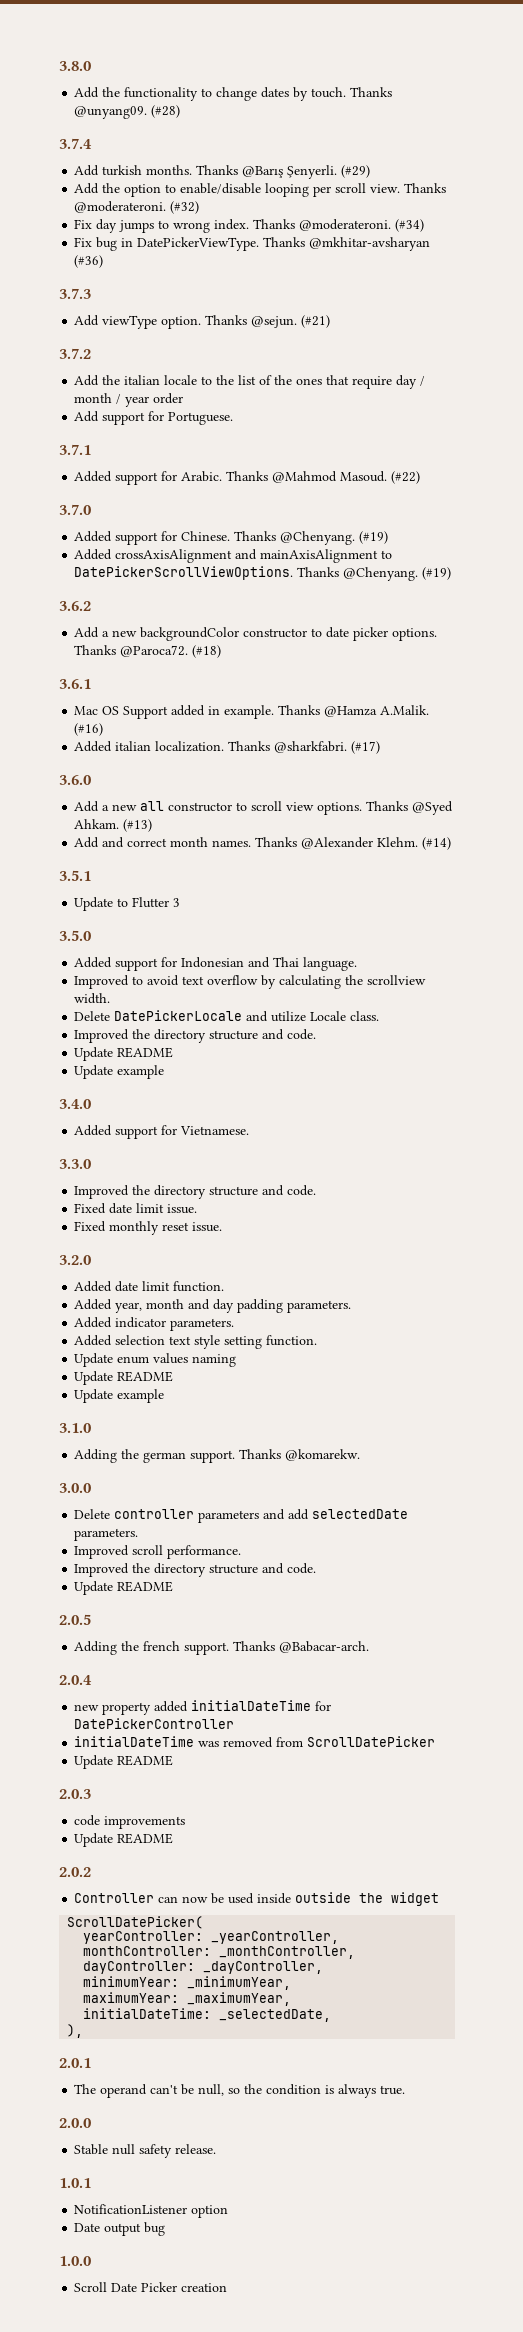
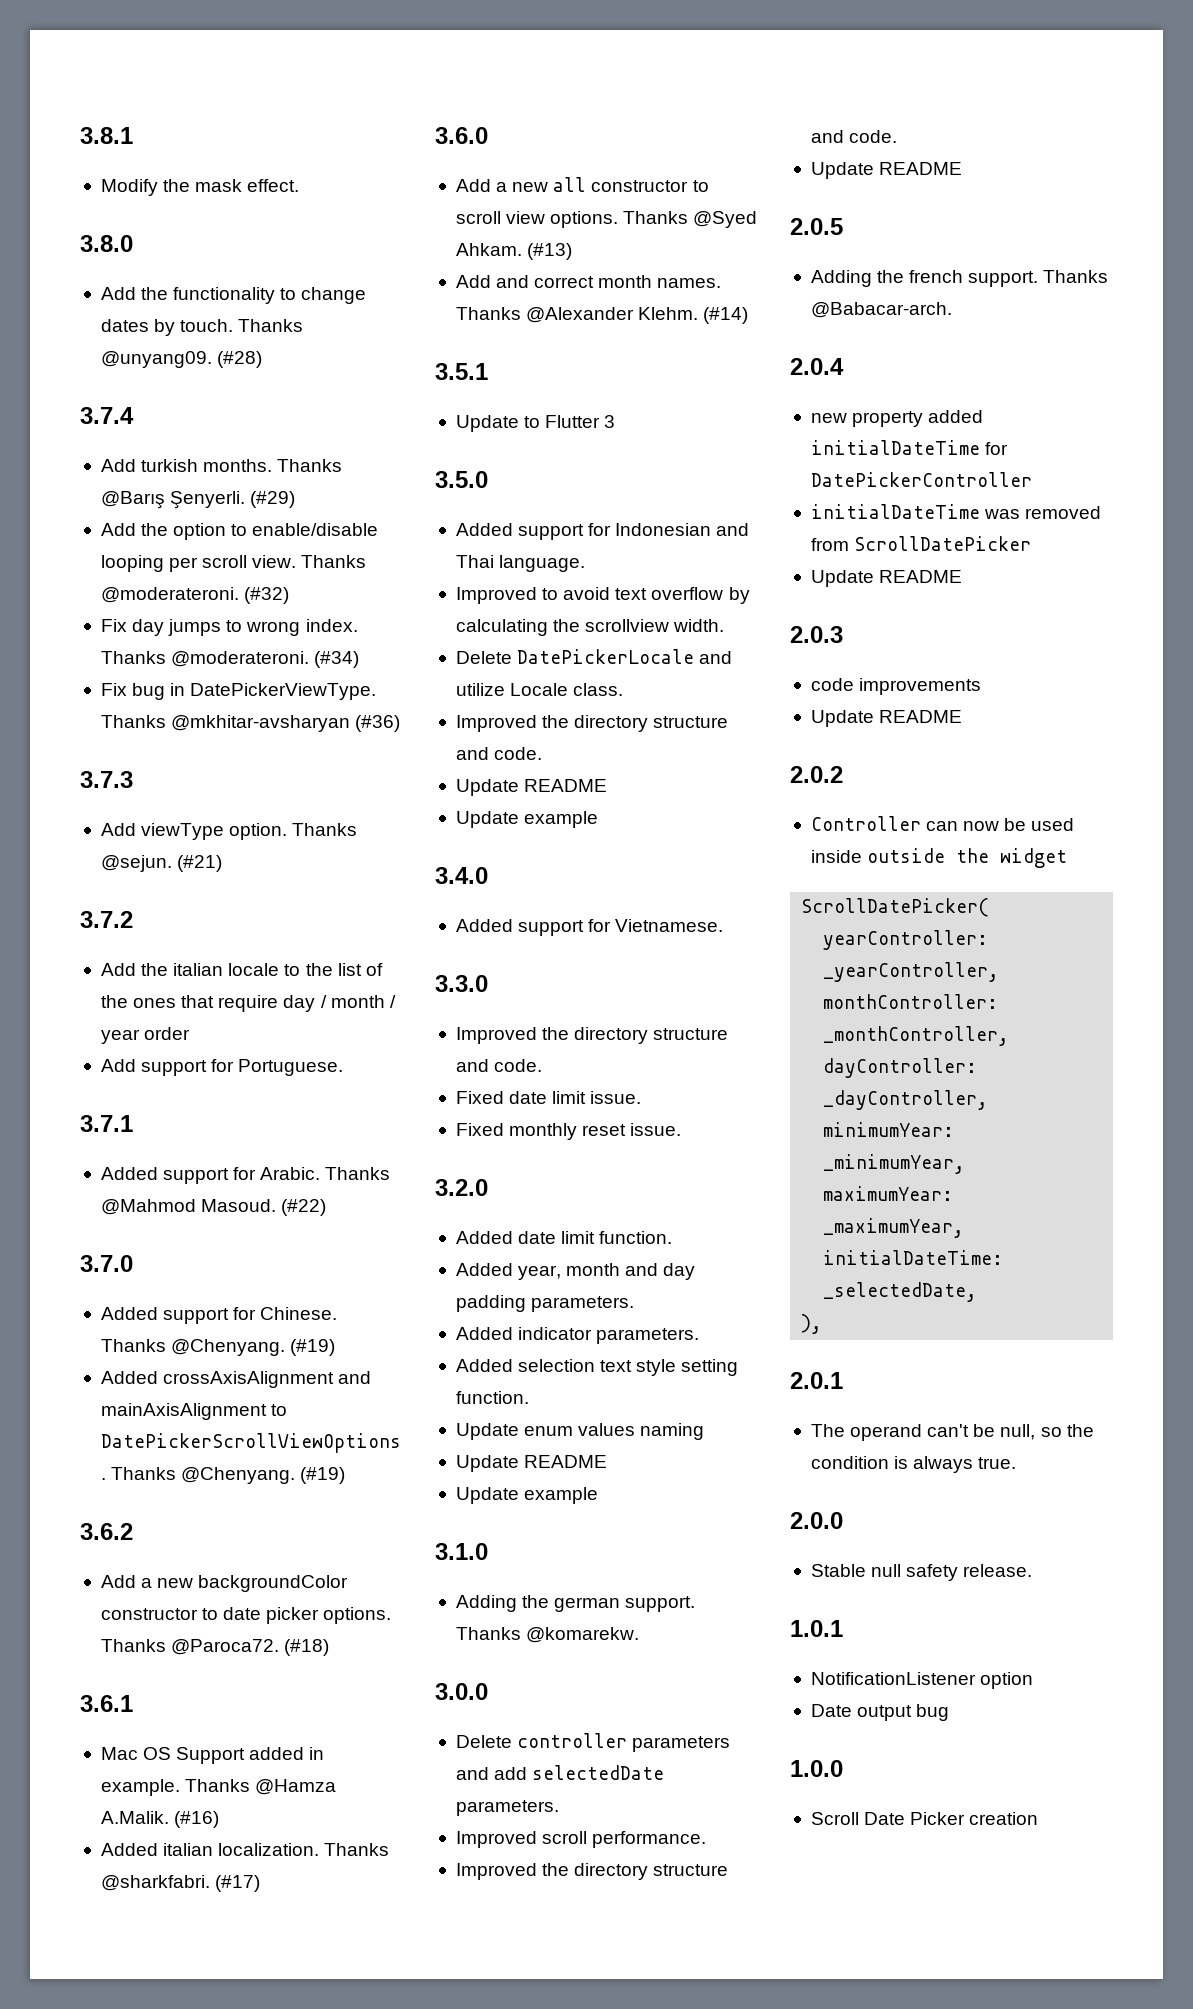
+ 3.8.1
+ Modify the mask effect.

